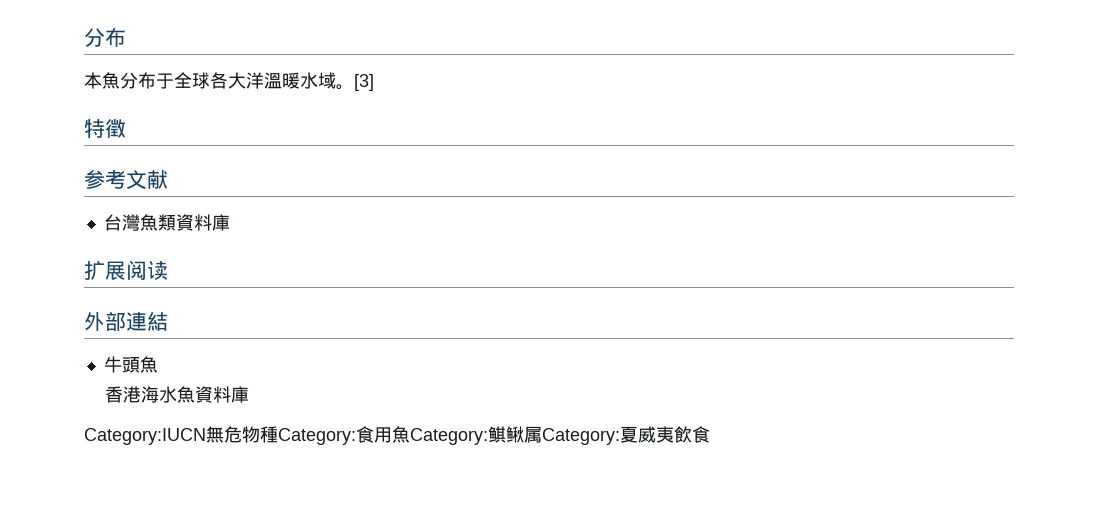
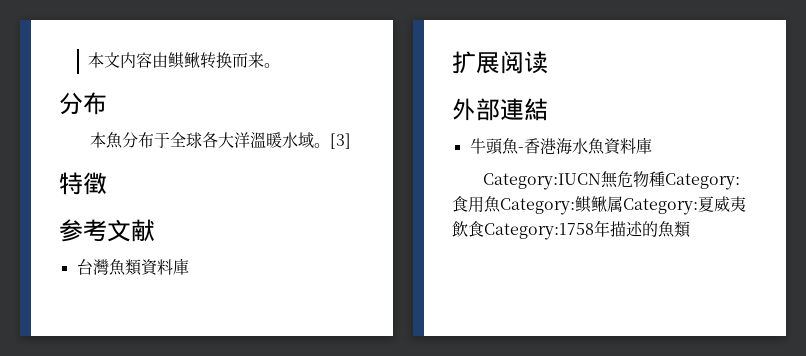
+ 本文内容由鲯鳅转换而来。
- 牛頭魚
- 香港海水魚資料庫
+ 牛頭魚-香港海水魚資料庫
- Category:IUCN無危物種Category:食用魚Category:鲯鳅属Category:夏威夷飲食
+ Category:IUCN無危物種Category:食用魚Category:鲯鳅属Category:夏威夷飲食Category:1758年描述的魚類

